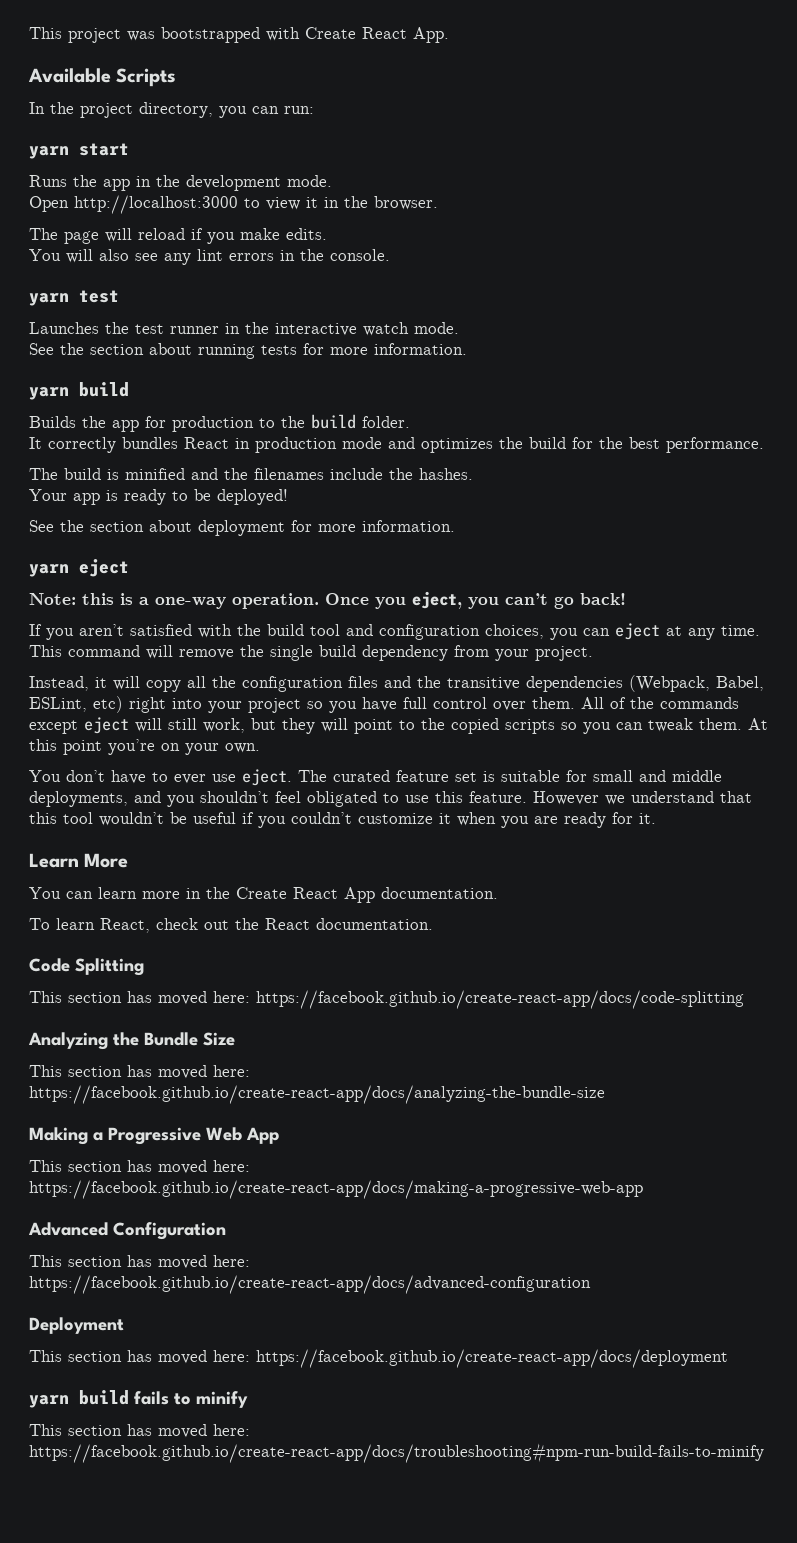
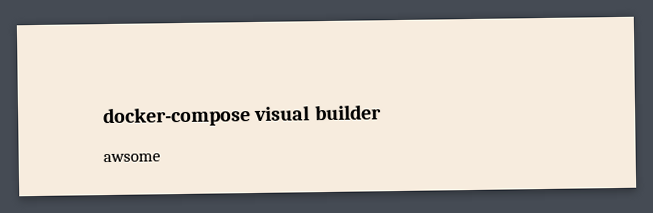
- This project was bootstrapped with Create React App.
- Available Scripts
- In the project directory, you can run:
- yarn start
- Runs the app in the development mode.
- Open http://localhost:3000 to view it in the browser.
- The page will reload if you make edits.
- You will also see any lint errors in the console.
- yarn test
- Launches the test runner in the interactive watch mode.
- See the section about running tests for more information.
- yarn build
- Builds the app for production to the build folder.
- It correctly bundles React in production mode and optimizes the build for the best performance.
- The build is minified and the filenames include the hashes.
- Your app is ready to be deployed!
- See the section about deployment for more information.
- yarn eject
- Note: this is a one-way operation. Once you eject, you can’t go back!
- If you aren’t satisfied with the build tool and configuration choices, you can eject at any time. This command will remove the single build dependency from your project.
- Instead, it will copy all the configuration files and the transitive dependencies (Webpack, Babel, ESLint, etc) right into your project so you have full control over them. All of the commands except eject will still work, but they will point to the copied scripts so you can tweak them. At this point you’re on your own.
- You don’t have to ever use eject. The curated feature set is suitable for small and middle deployments, and you shouldn’t feel obligated to use this feature. However we understand that this tool wouldn’t be useful if you couldn’t customize it when you are ready for it.
- Learn More
- You can learn more in the Create React App documentation.
- To learn React, check out the React documentation.
- Code Splitting
- This section has moved here: https://facebook.github.io/create-react-app/docs/code-splitting
- Analyzing the Bundle Size
- This section has moved here: https://facebook.github.io/create-react-app/docs/analyzing-the-bundle-size
- Making a Progressive Web App
- This section has moved here: https://facebook.github.io/create-react-app/docs/making-a-progressive-web-app
- Advanced Configuration
- This section has moved here: https://facebook.github.io/create-react-app/docs/advanced-configuration
- Deployment
- This section has moved here: https://facebook.github.io/create-react-app/docs/deployment
- yarn build fails to minify
- This section has moved here: https://facebook.github.io/create-react-app/docs/troubleshooting#npm-run-build-fails-to-minify
+ docker-compose visual builder
+ awsome

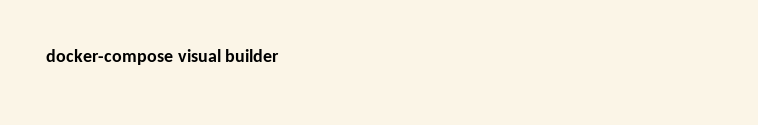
- awsome

